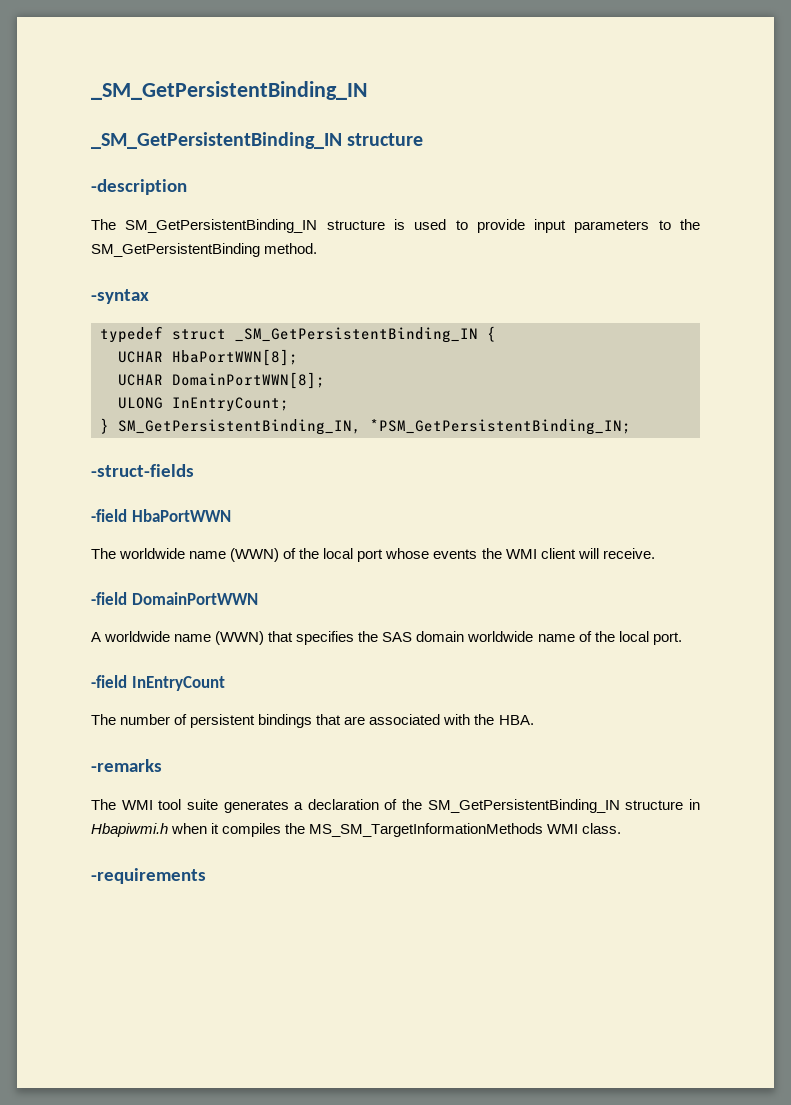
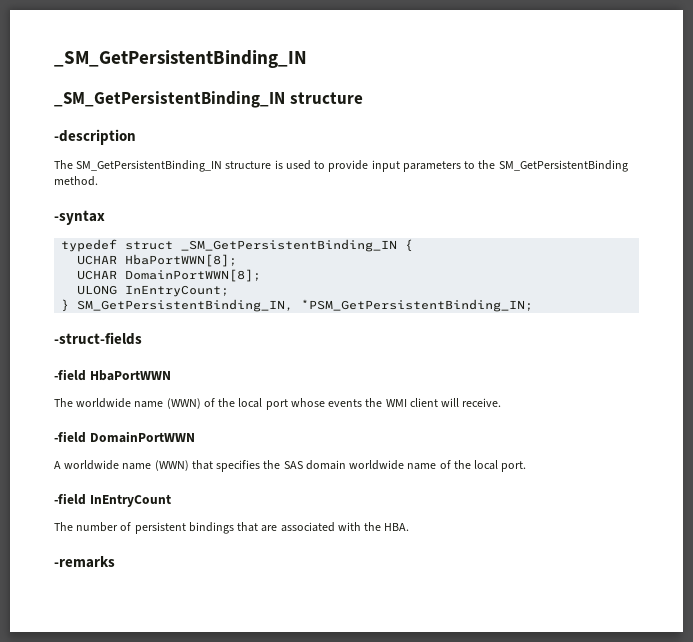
- The WMI tool suite generates a declaration of the SM_GetPersistentBinding_IN structure in Hbapiwmi.h when it compiles the MS_SM_TargetInformationMethods WMI class.
- -requirements

